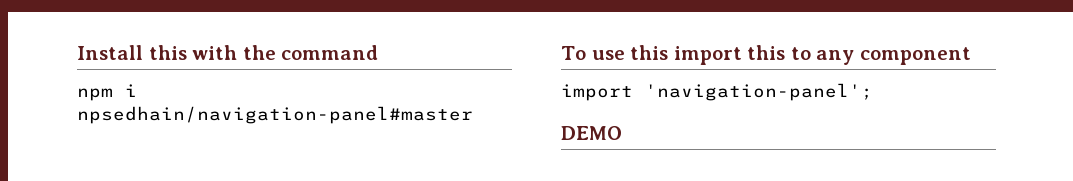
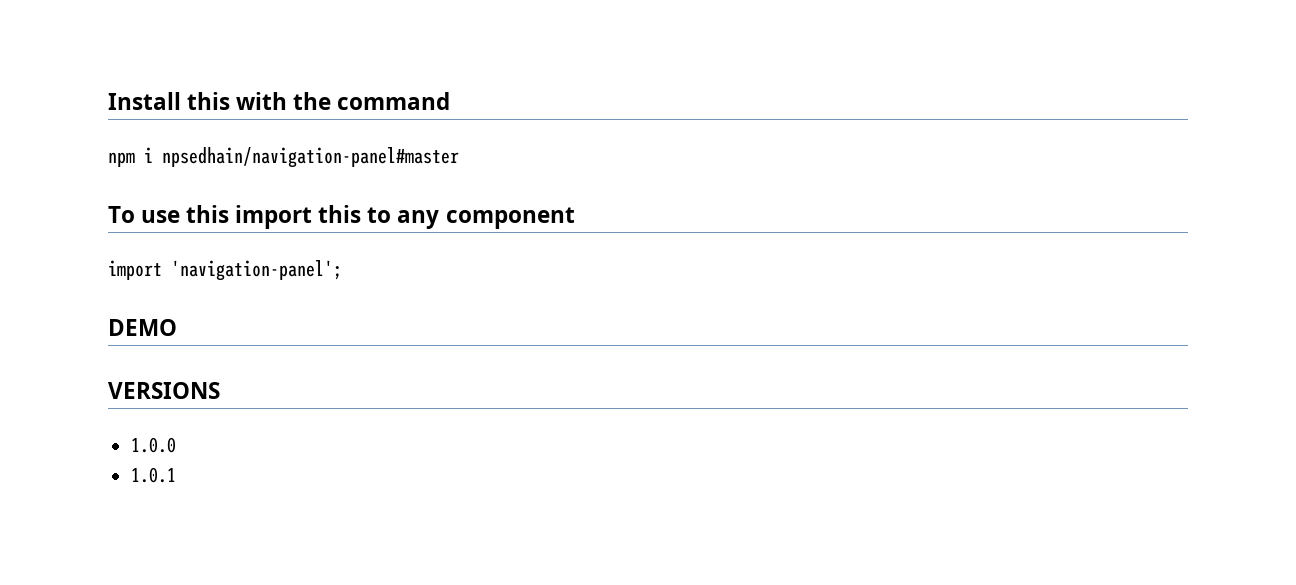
+ VERSIONS
+ 1.0.0
+ 1.0.1

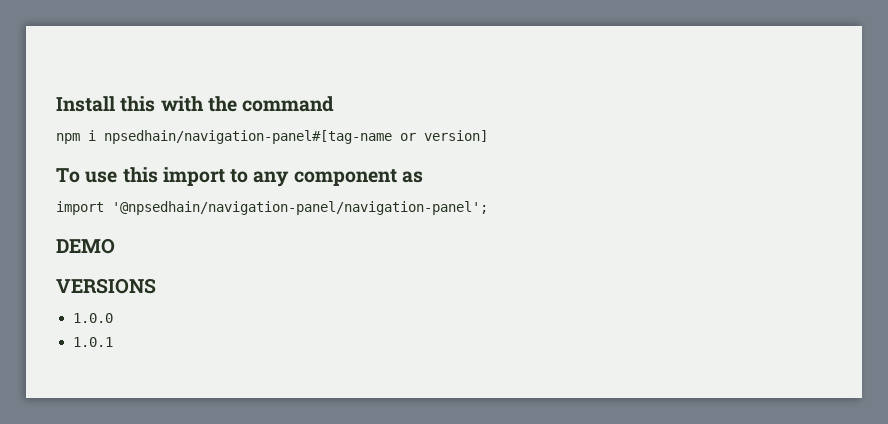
- npm i npsedhain/navigation-panel#master
+ npm i npsedhain/navigation-panel#[tag-name or version]
- To use this import this to any component
- import 'navigation-panel';
+ To use this import to any component as
+ import '@npsedhain/navigation-panel/navigation-panel';

